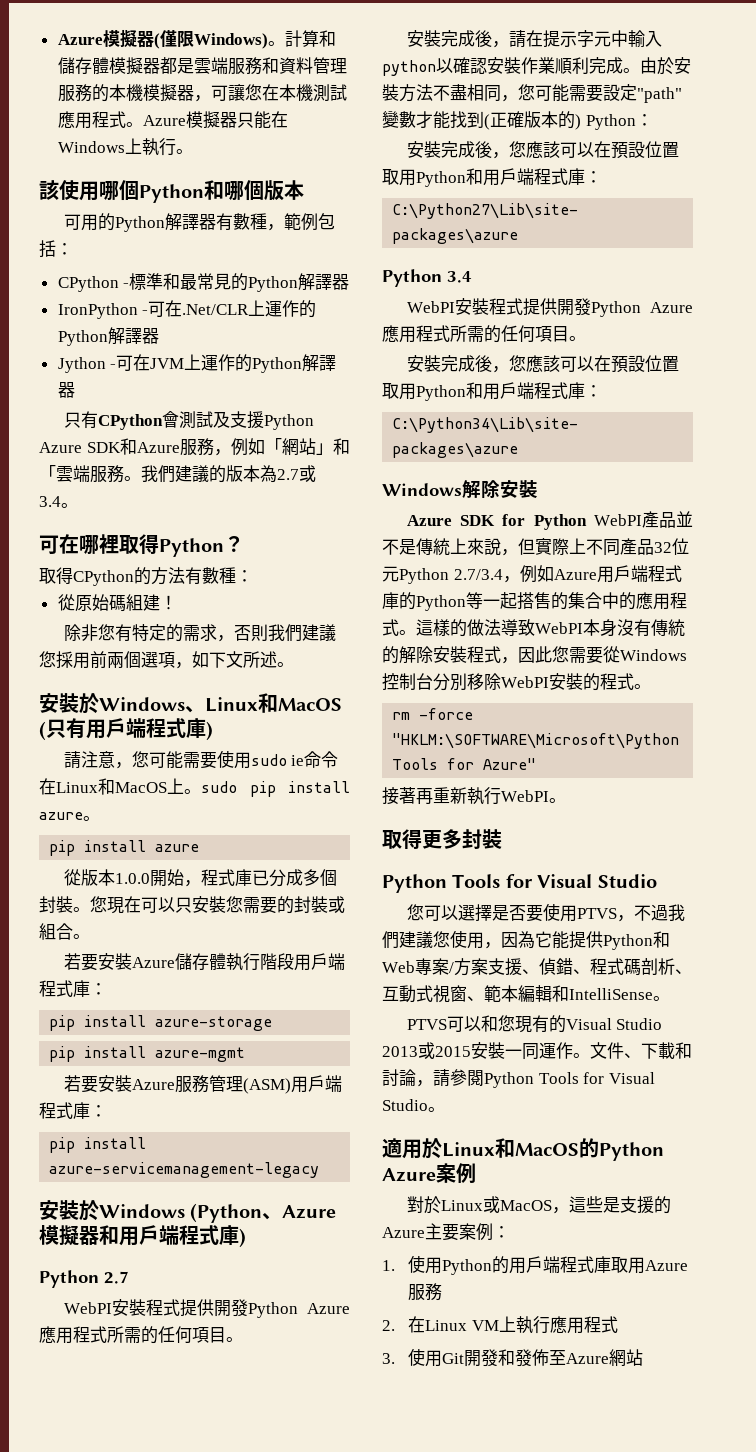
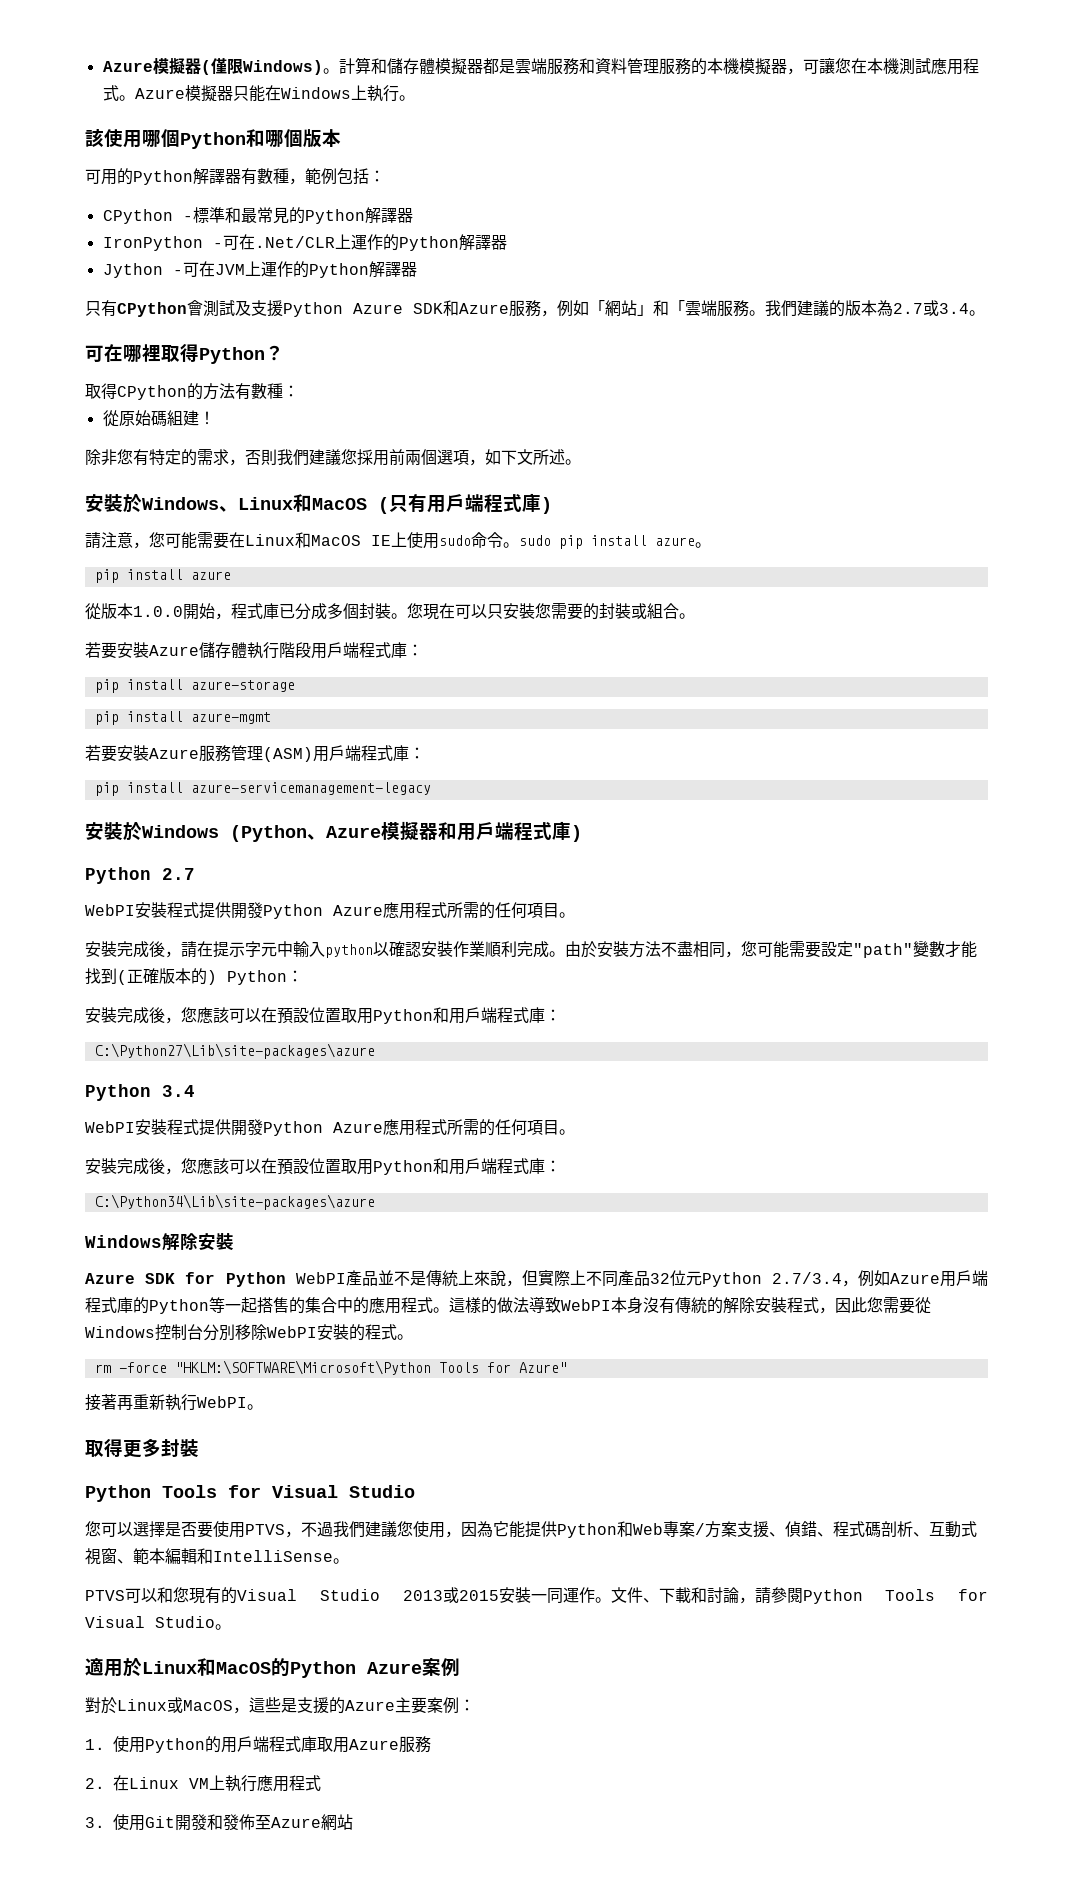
- 請注意，您可能需要使用sudo ie命令在Linux和MacOS上。sudo pip install azure。
+ 請注意，您可能需要在Linux和MacOS IE上使用sudo命令。sudo pip install azure。

